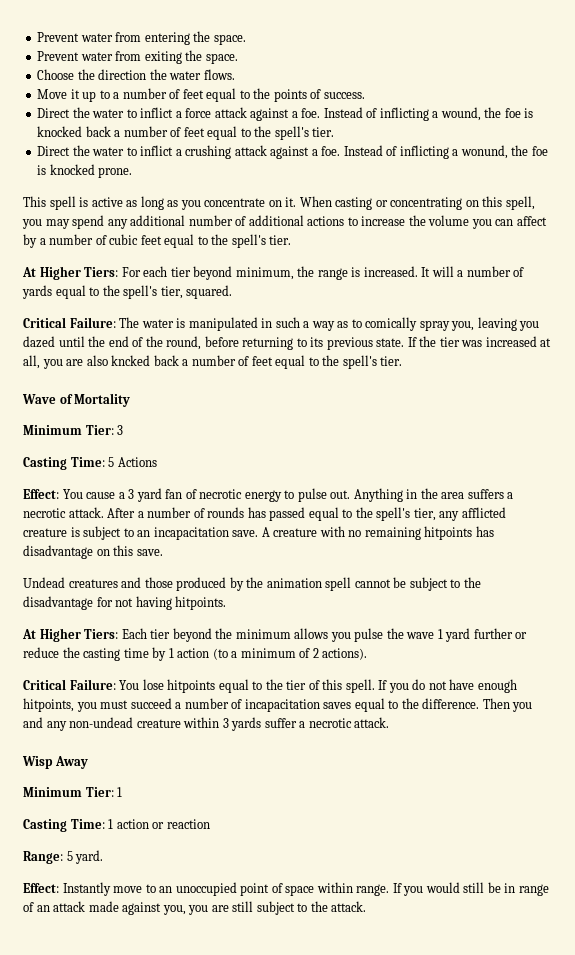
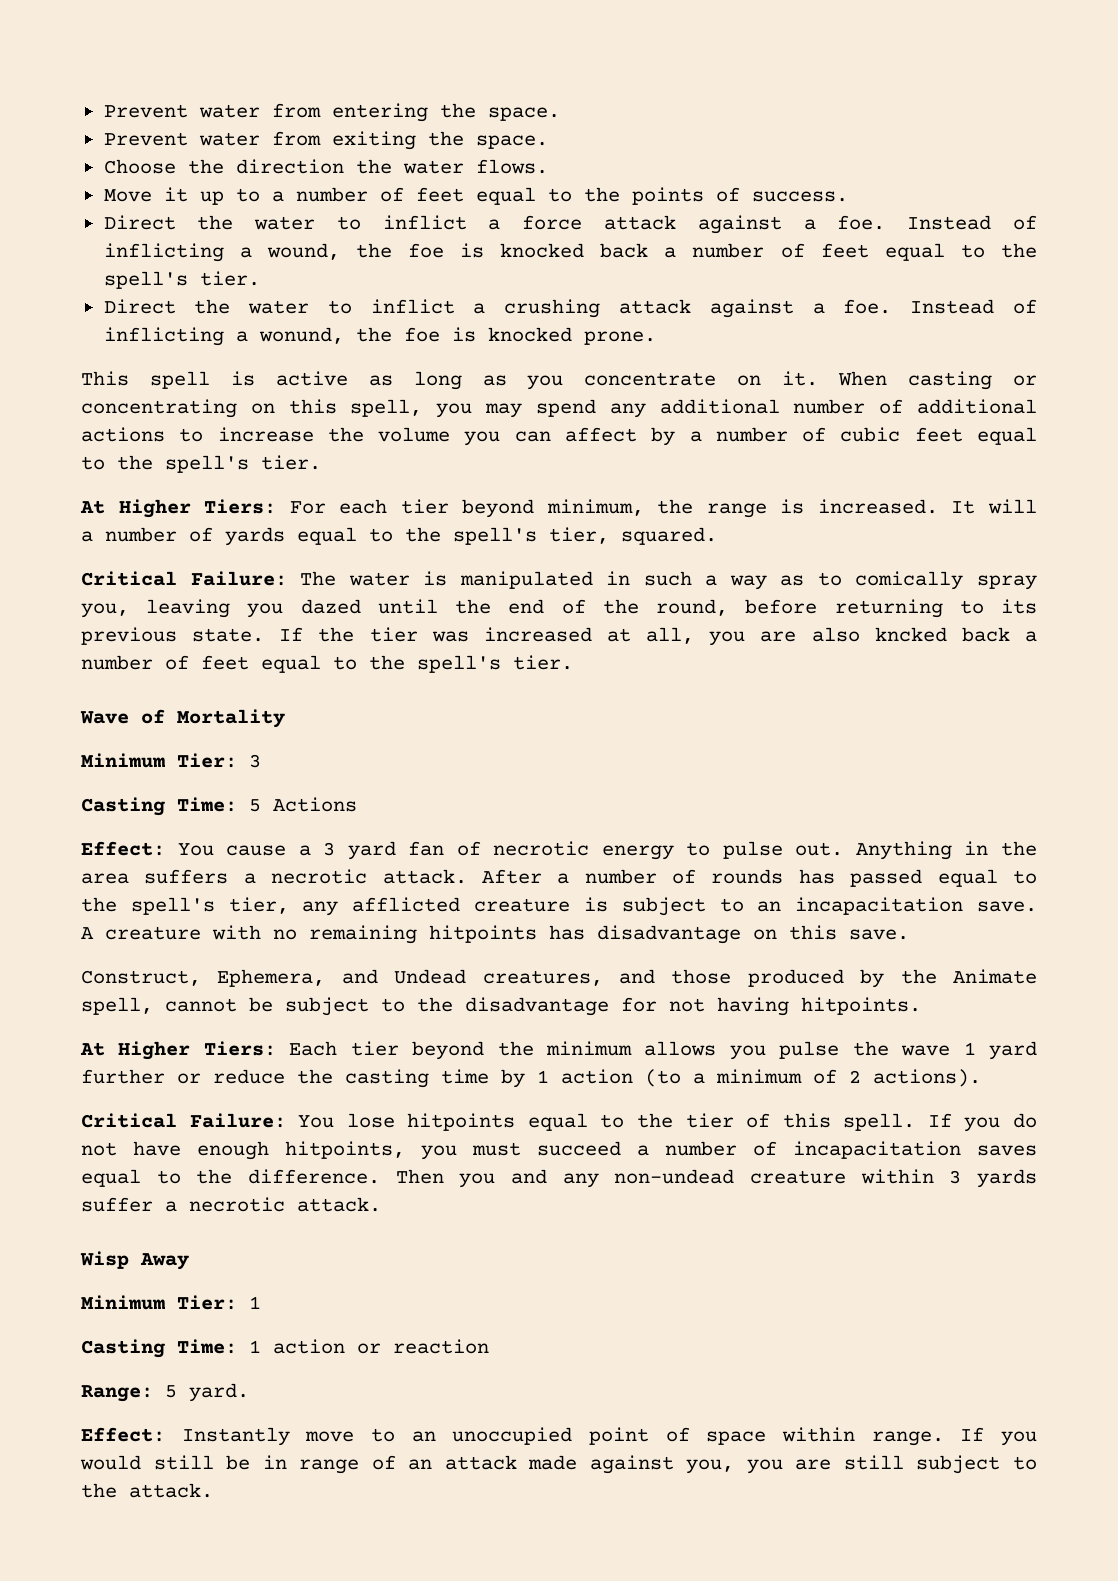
- Undead creatures and those produced by the animation spell cannot be subject to the disadvantage for not having hitpoints.
+ Construct, Ephemera, and Undead creatures, and those produced by the Animate spell, cannot be subject to the disadvantage for not having hitpoints.

